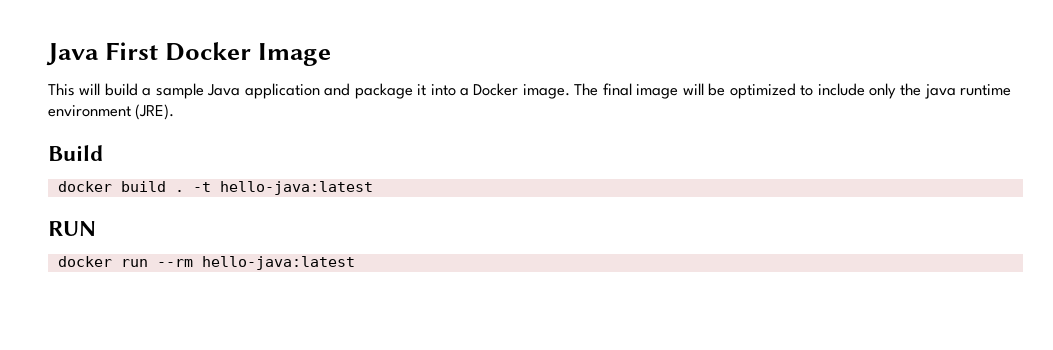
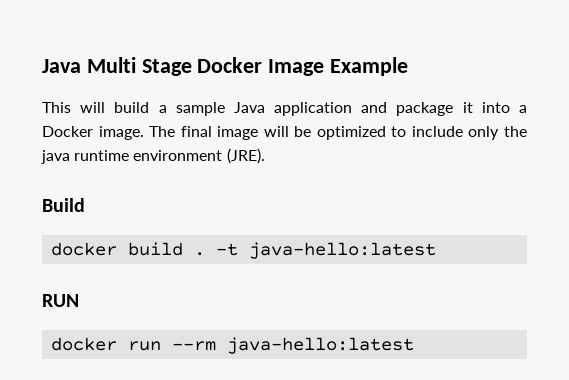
- Java First Docker Image
+ Java Multi Stage Docker Image Example
- -t hello-java:latest
+ -t java-hello:latest
- docker run --rm hello-java:latest
+ docker run --rm java-hello:latest

